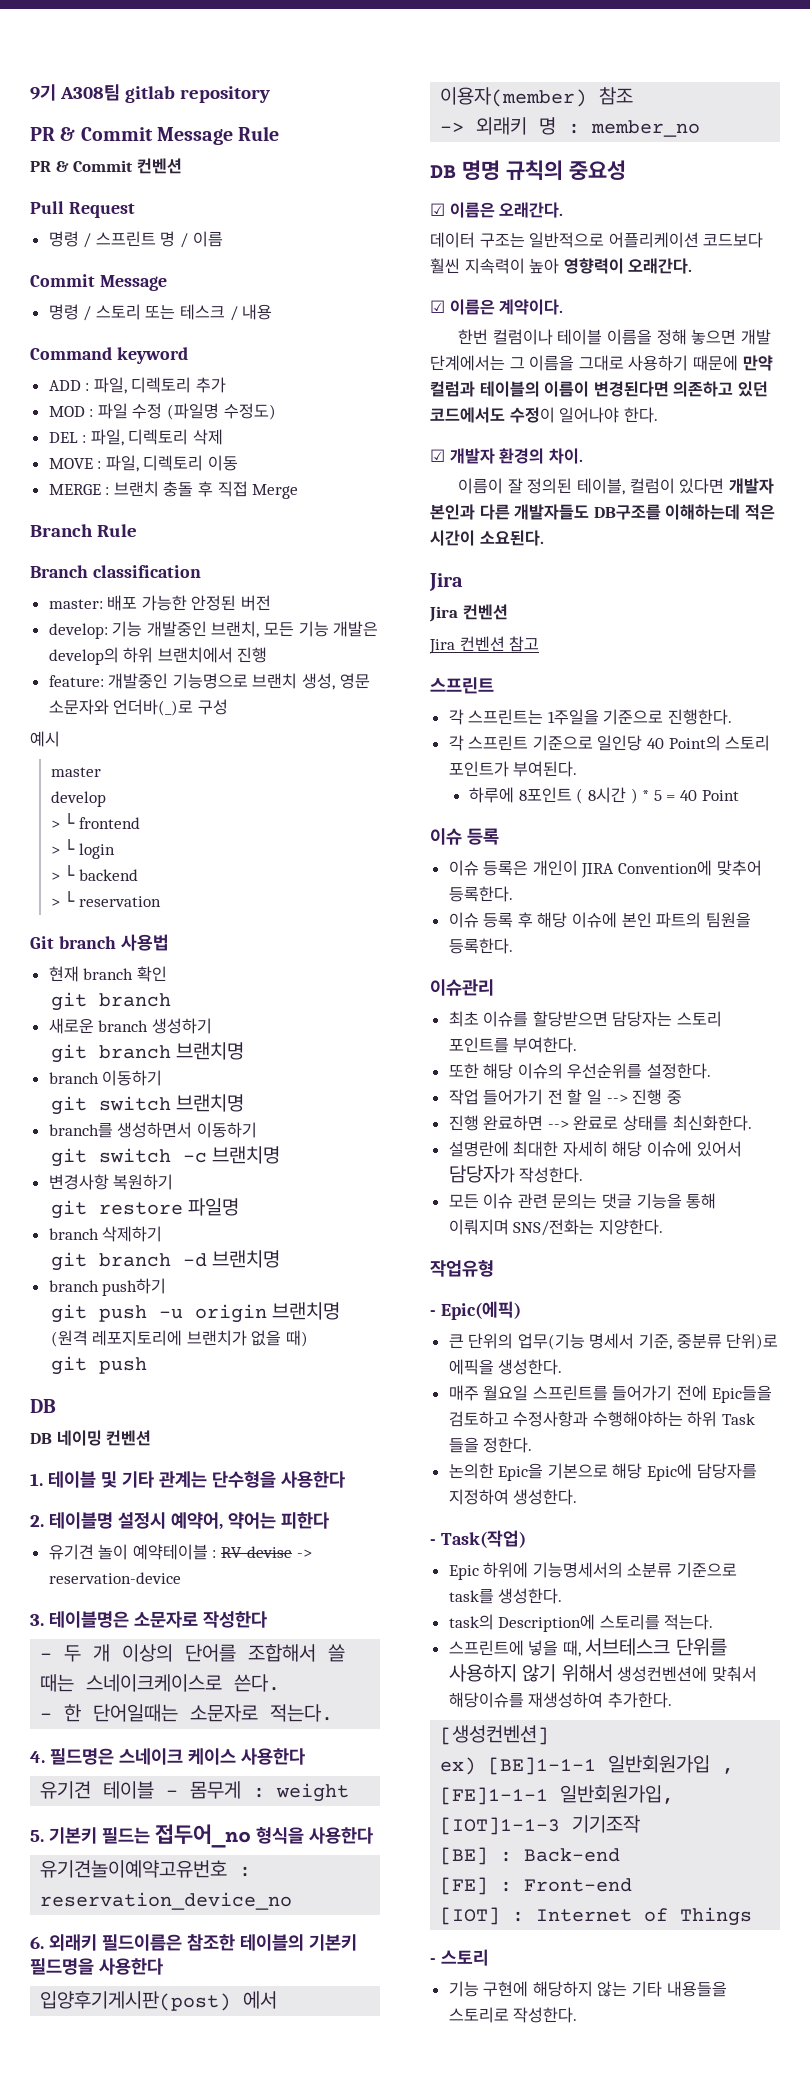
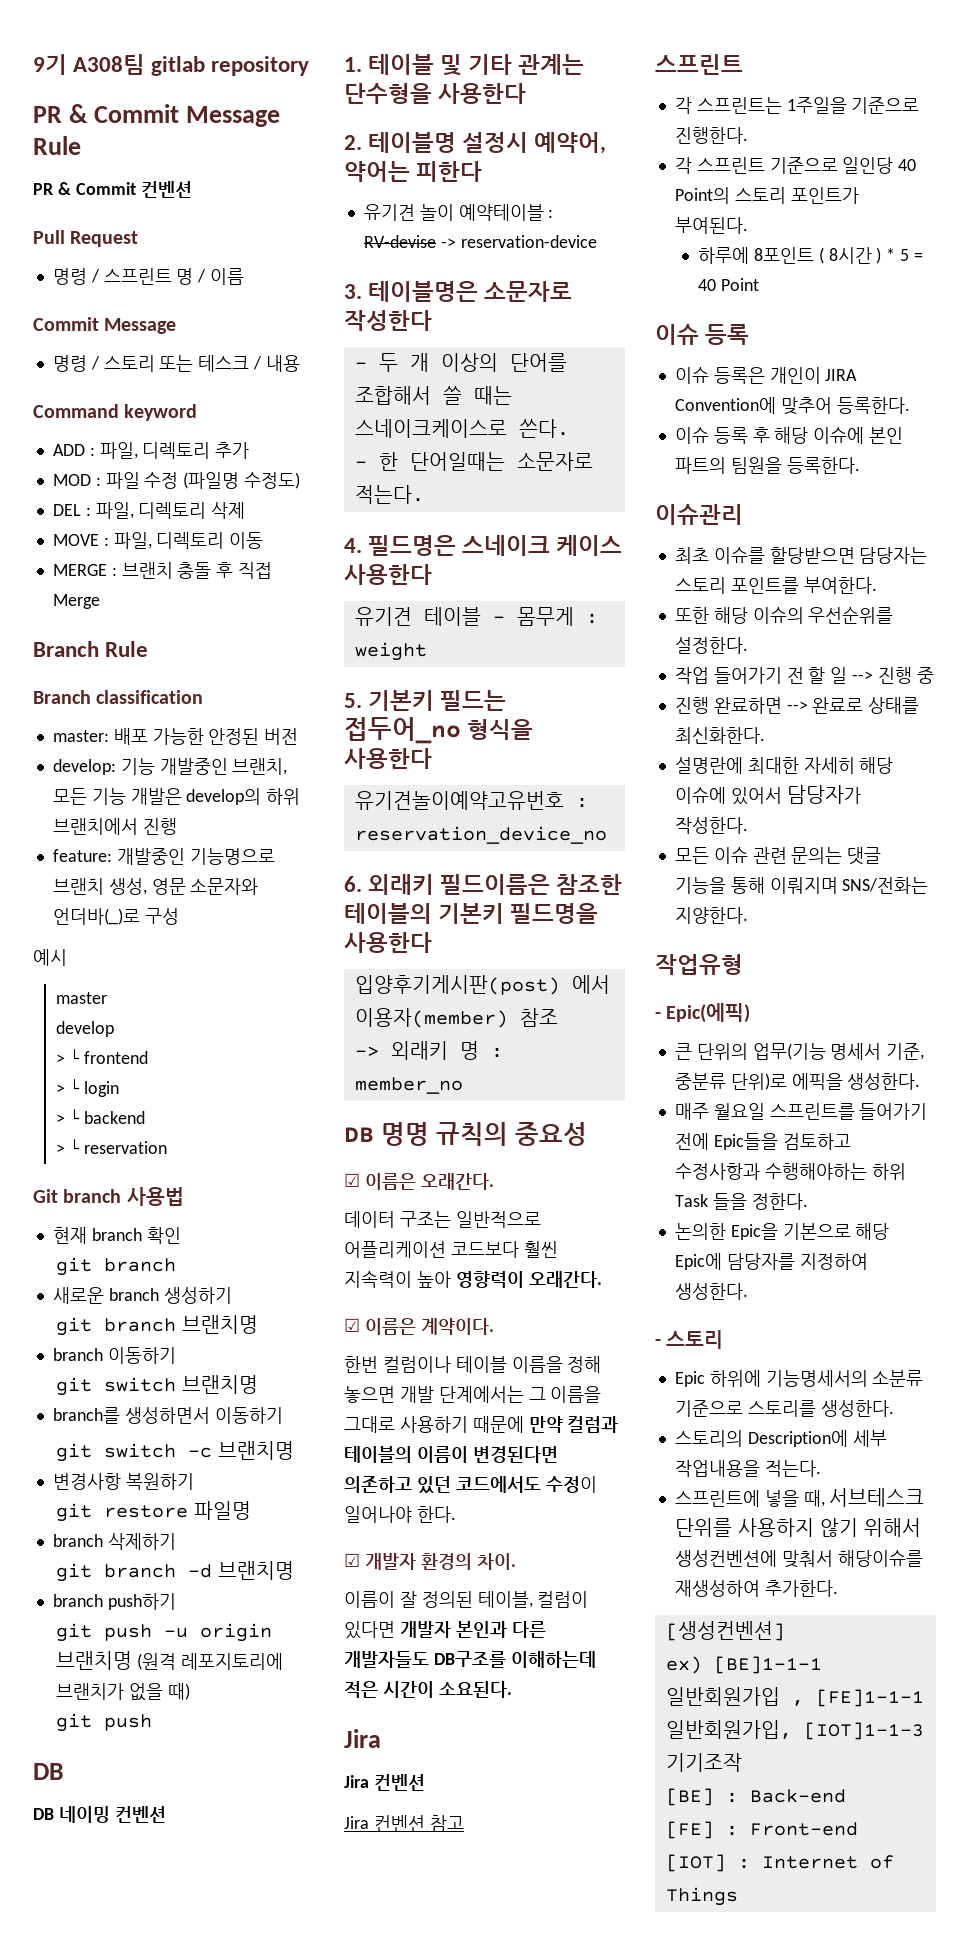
- - Task(작업)
+ - 스토리
- Epic 하위에 기능명세서의 소분류 기준으로 task를 생성한다.
- task의 Description에 스토리를 적는다.
+ Epic 하위에 기능명세서의 소분류 기준으로 스토리를 생성한다.
+ 스토리의 Description에 세부 작업내용을 적는다.
- - 스토리
- 기능 구현에 해당하지 않는 기타 내용들을 스토리로 작성한다.

